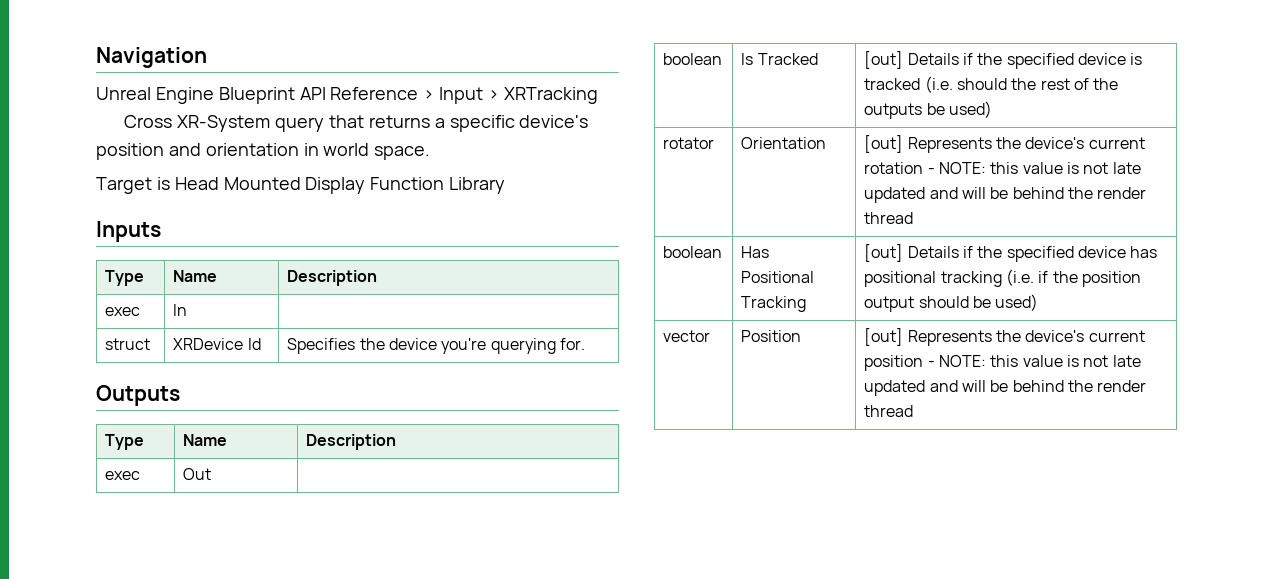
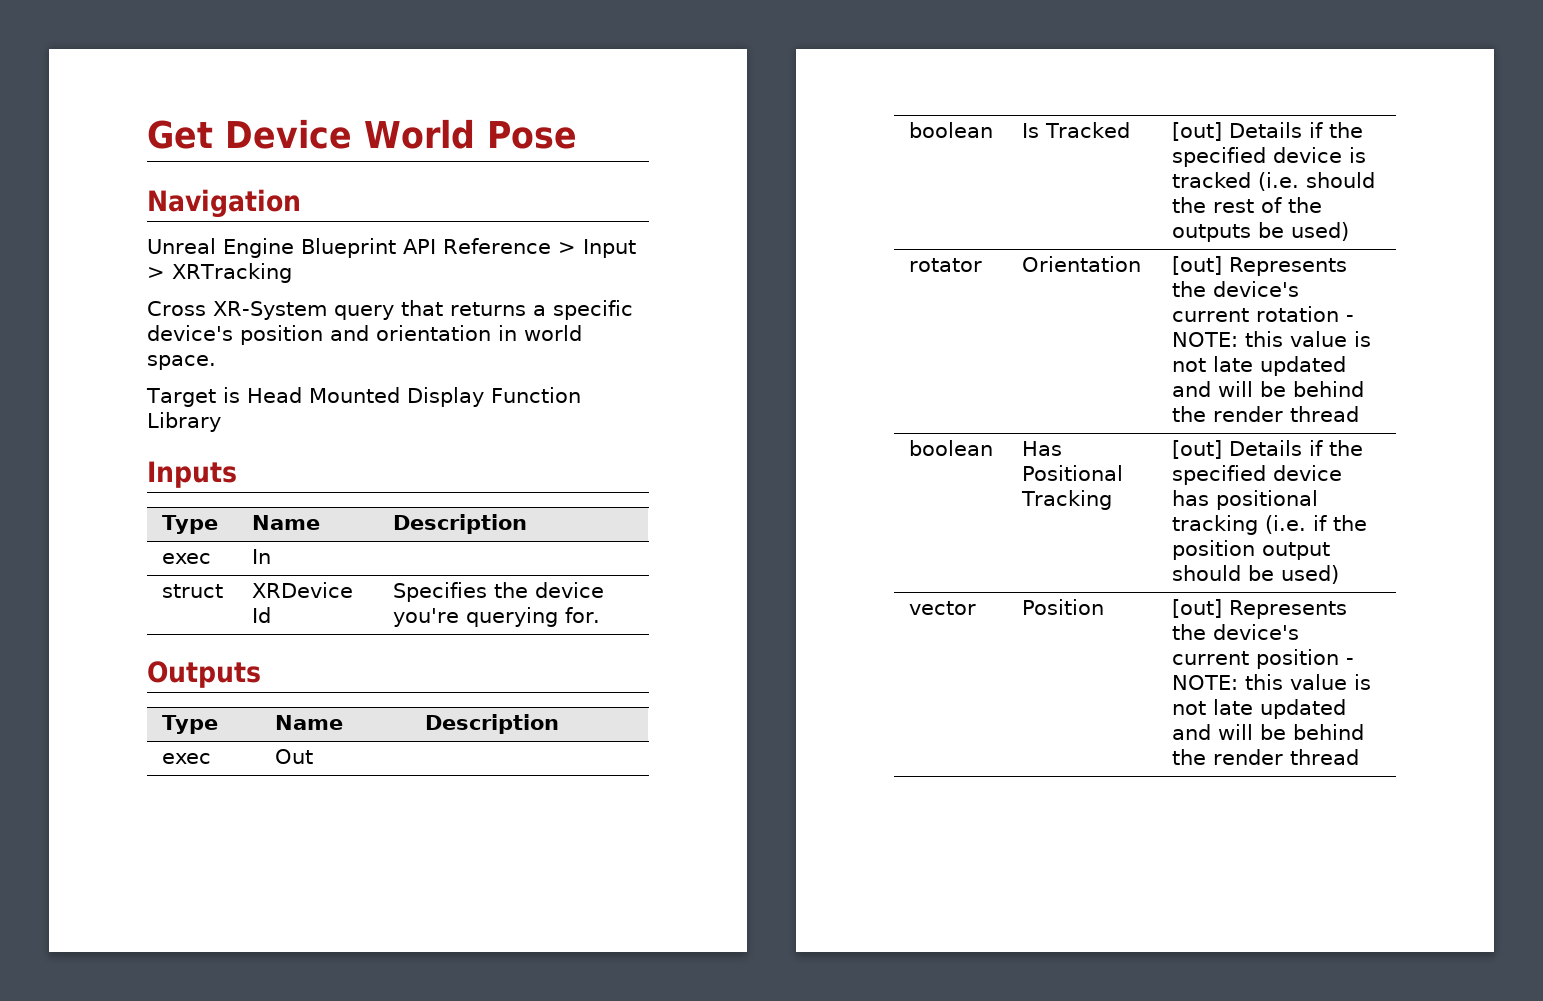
+ Get Device World Pose

